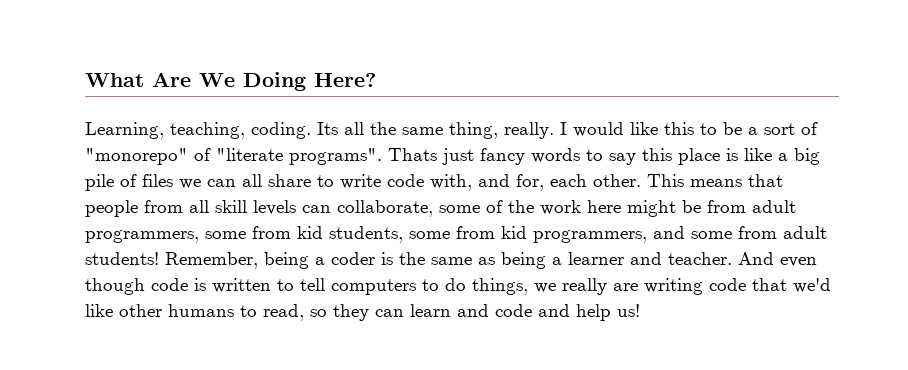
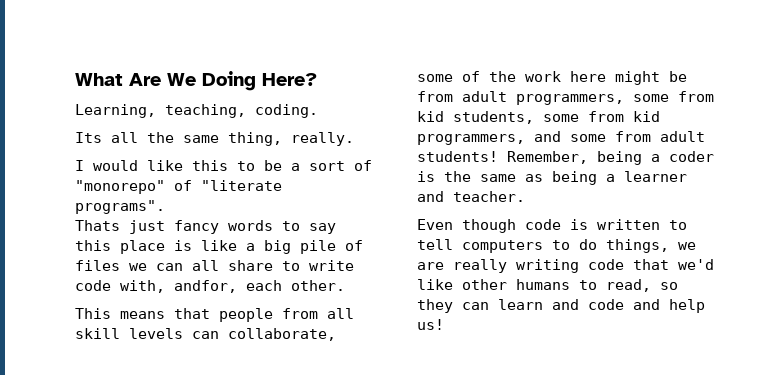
- Learning, teaching, coding. Its all the same thing, really. I would like this to be a sort of "monorepo" of "literate programs". Thats just fancy words to say this place is like a big pile of files we can all share to write code with, and for, each other. This means that people from all skill levels can collaborate, some of the work here might be from adult programmers, some from kid students, some from kid programmers, and some from adult students!
+ Learning, teaching, coding.
+ Its all the same thing, really.
+ I would like this to be a sort of "monorepo" of "literate programs".
+ Thats just fancy words to say this place is like a big pile of files we can all share to write code with, andfor, each other.
+ This means that people from all skill levels can collaborate, some of the work here might be from adult programmers, some from kid students, some from kid programmers, and some from adult students!
- Remember, being a coder is the same as being a learner and teacher. And even though code is written to tell computers to do things, we really are writing code that we'd like other humans to read, so they can learn and code and help us!
+ Remember, being a coder is the same as being a learner and teacher.
+ Even though code is written to tell computers to do things, we are really writing code that we'd like other humans to read, so they can learn and code and help us!

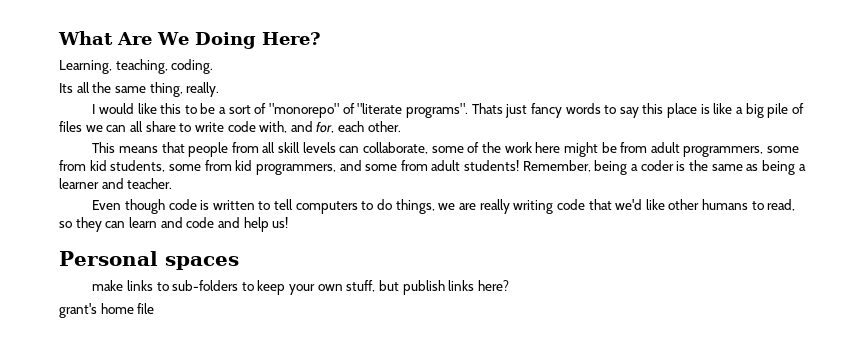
- I would like this to be a sort of "monorepo" of "literate programs".
- Thats just fancy words to say this place is like a big pile of files we can all share to write code with, andfor, each other.
+ I would like this to be a sort of "monorepo" of "literate programs". Thats just fancy words to say this place is like a big pile of files we can all share to write code with, and for, each other.
+ Personal spaces
+ make links to sub-folders to keep your own stuff, but publish links here?
+ grant's home file

